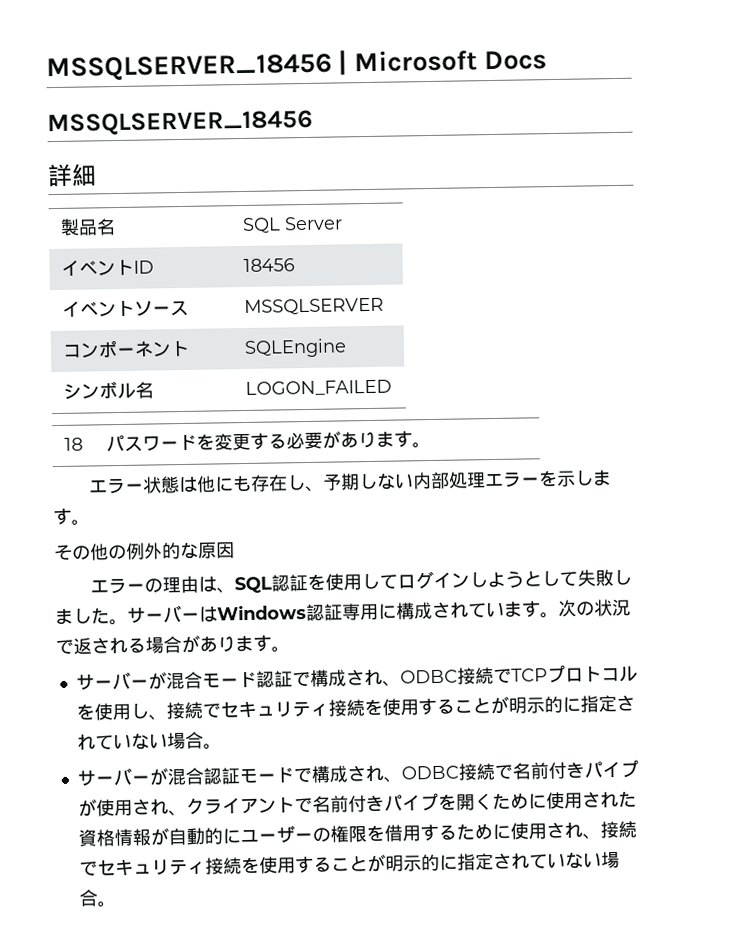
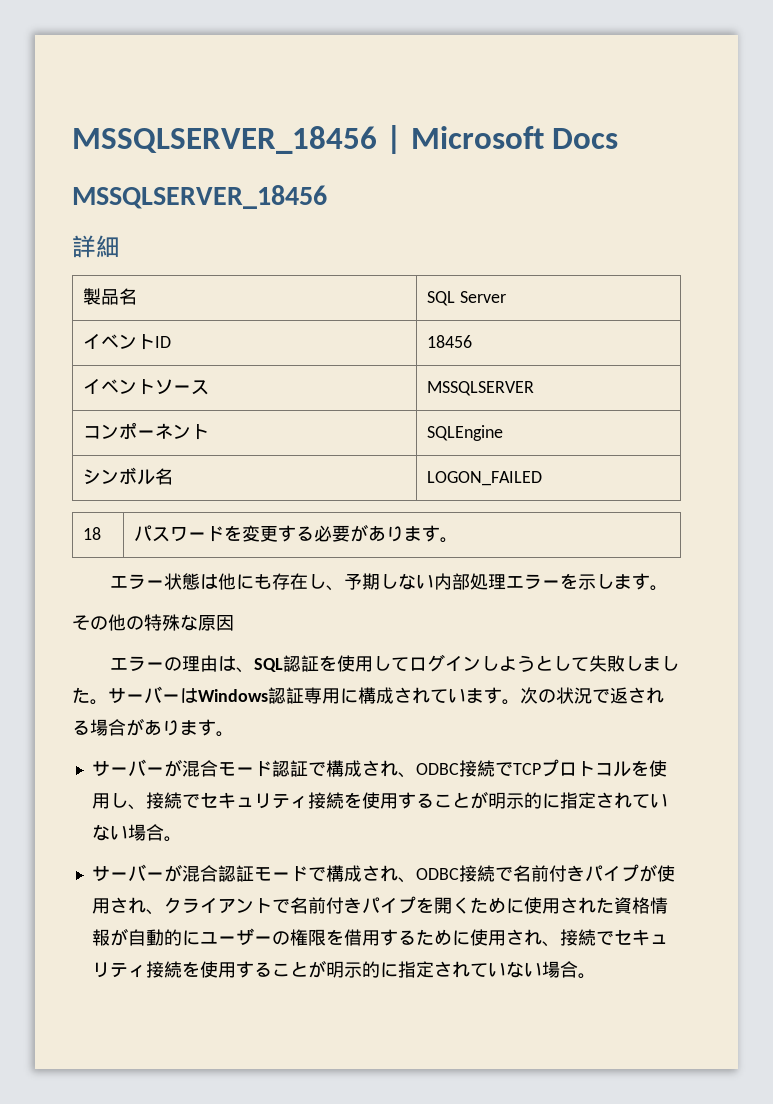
- その他の例外的な原因
+ その他の特殊な原因

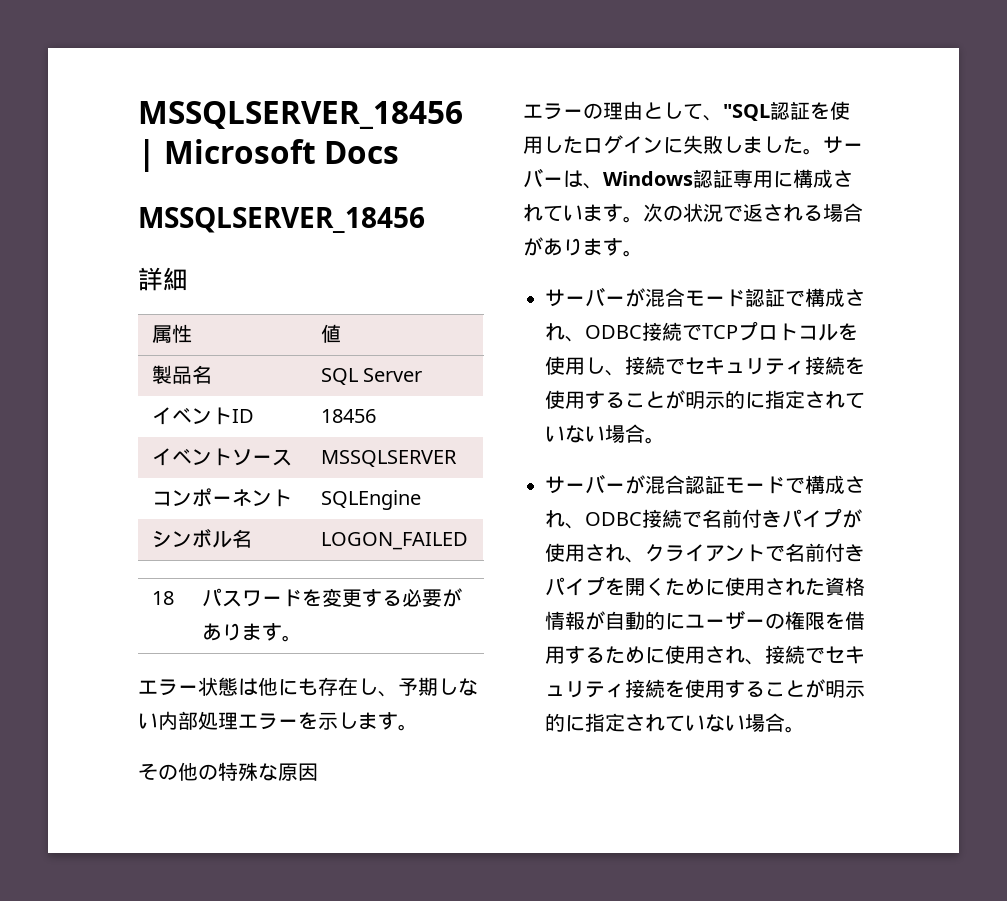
+ 属性 | 値
- エラーの理由は、SQL認証を使用してログインしようとして失敗しました。
+ エラーの理由として、"SQL認証を使用したログインに失敗しました。
- サーバーはWindows認証専用に構成されています。
+ サーバーは、Windows認証専用に構成されています。

